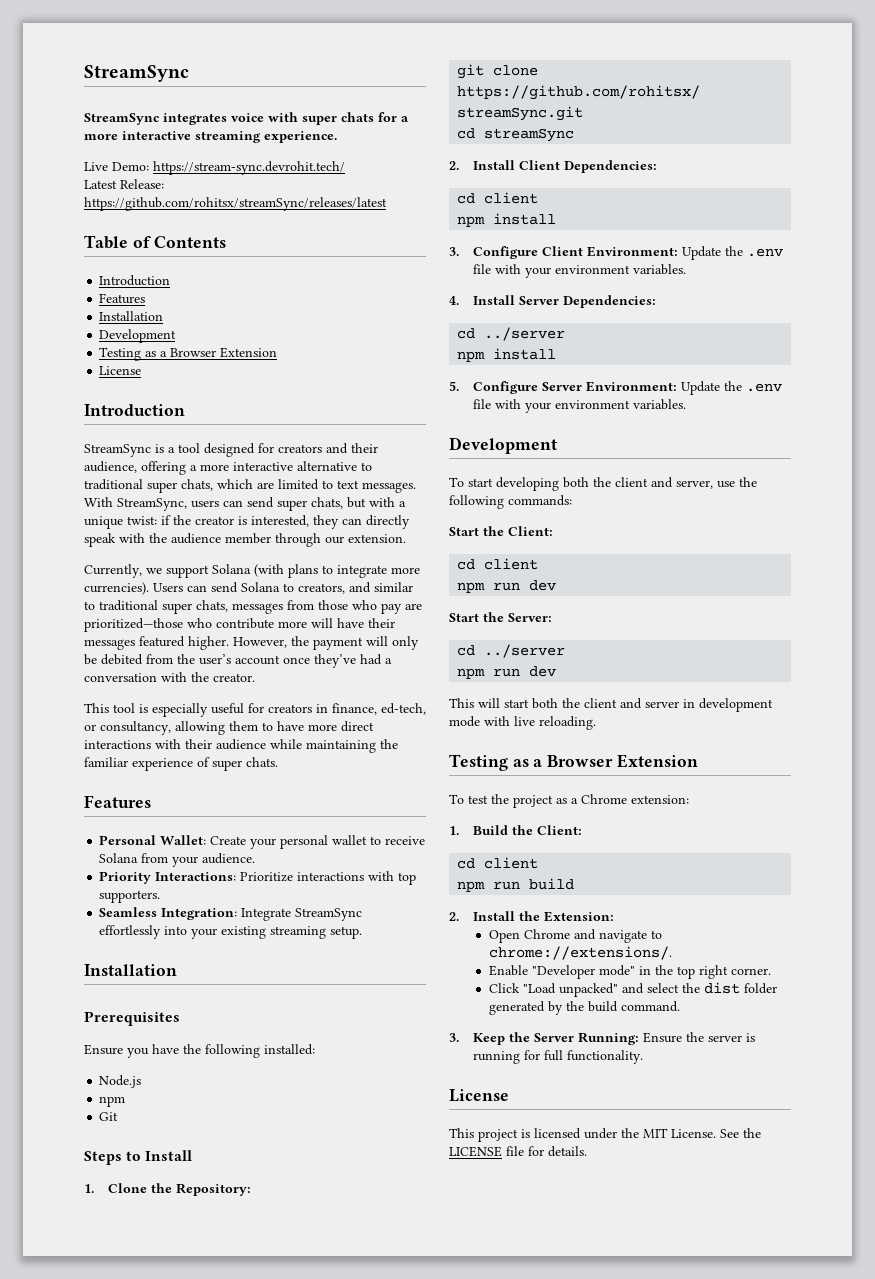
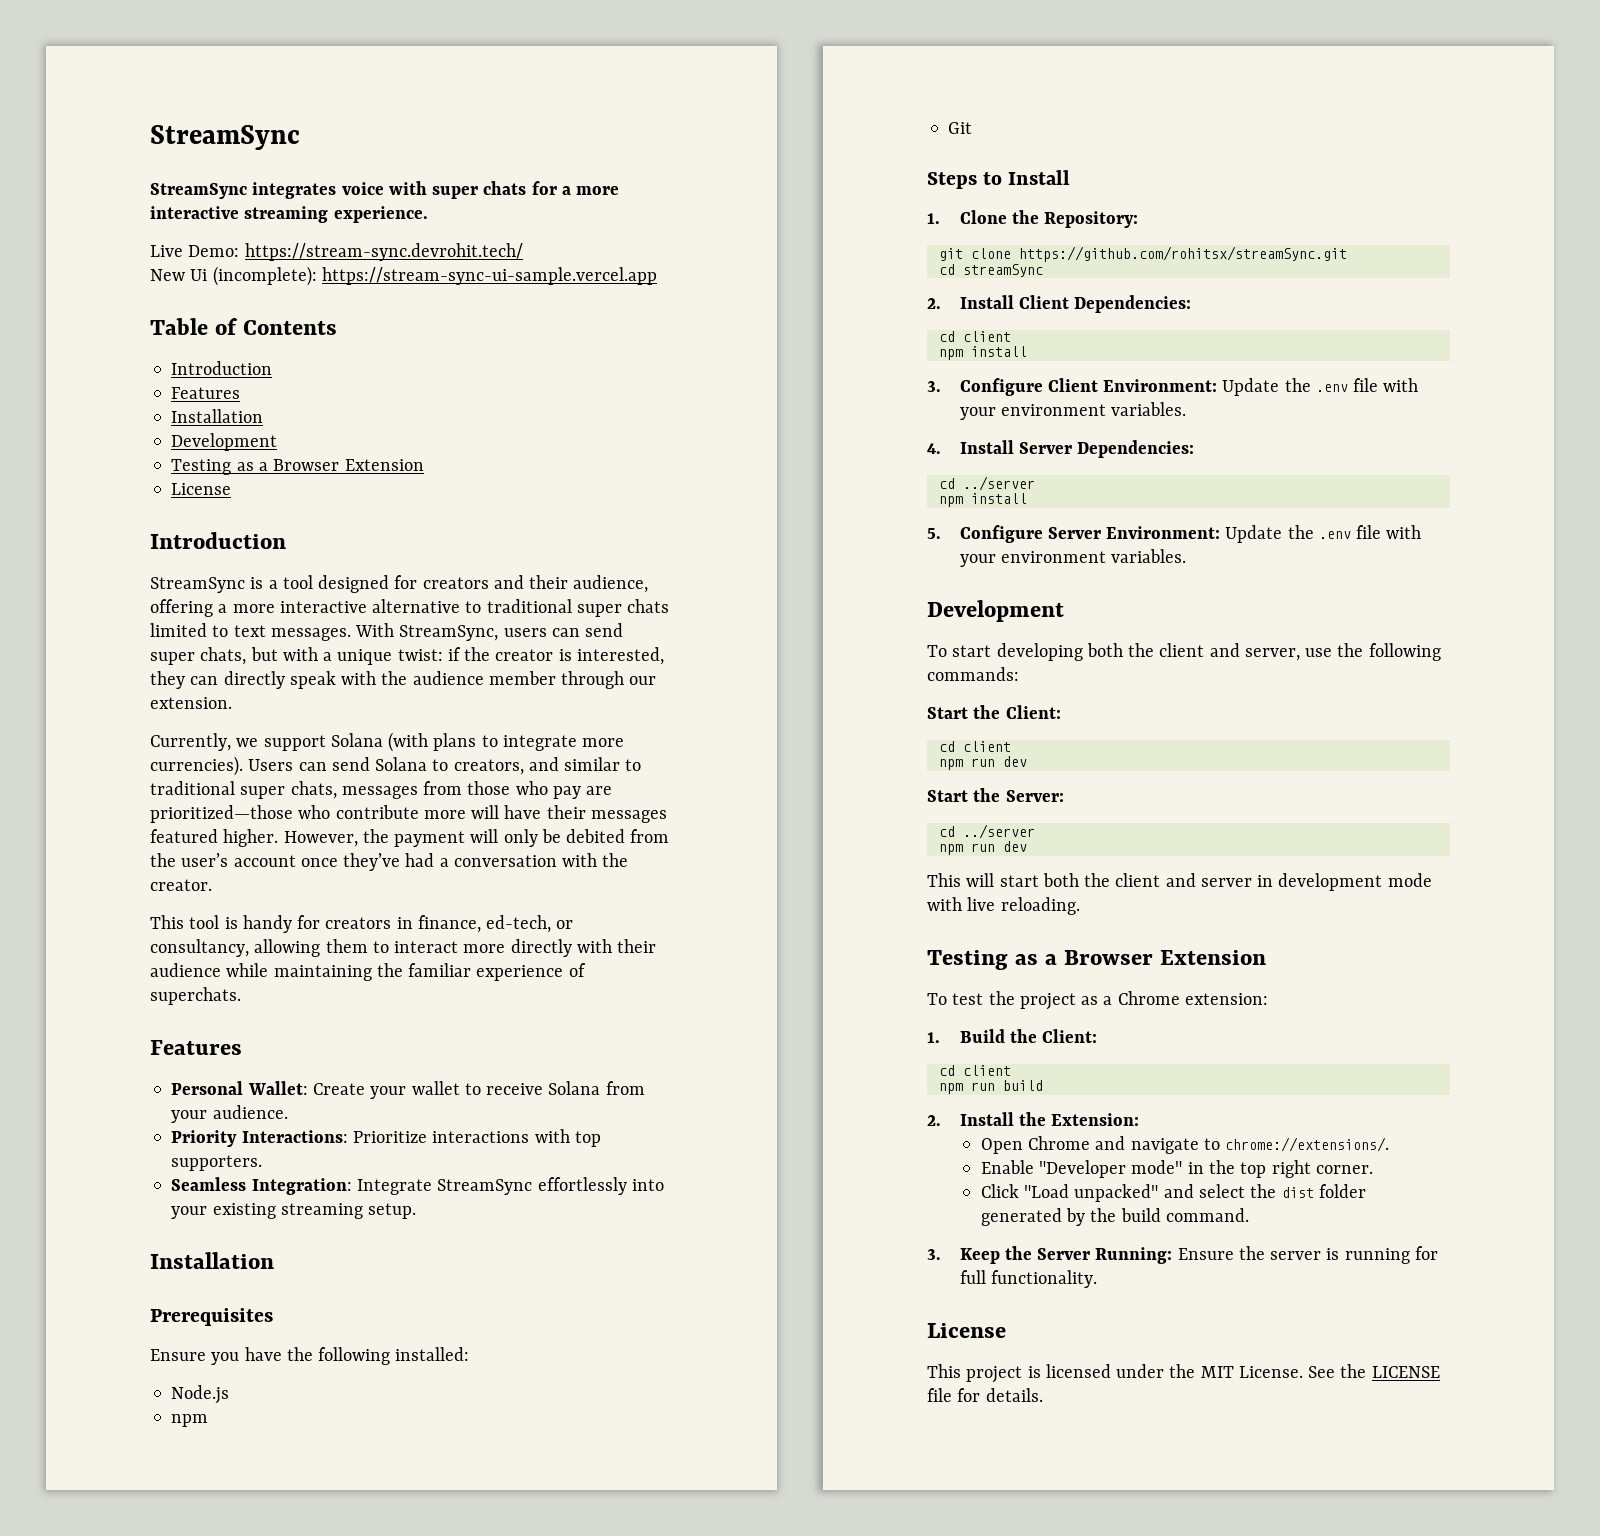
- Latest Release: https://github.com/rohitsx/streamSync/releases/latest
+ New Ui (incomplete): https://stream-sync-ui-sample.vercel.app
- StreamSync is a tool designed for creators and their audience, offering a more interactive alternative to traditional super chats, which are limited to text messages.
+ StreamSync is a tool designed for creators and their audience, offering a more interactive alternative to traditional super chats limited to text messages.
- This tool is especially useful for creators in finance, ed-tech, or consultancy, allowing them to have more direct interactions with their audience while maintaining the familiar experience of super chats.
+ This tool is handy for creators in finance, ed-tech, or consultancy, allowing them to interact more directly with their audience while maintaining the familiar experience of superchats.
- Personal Wallet: Create your personal wallet to receive Solana from your audience.
+ Personal Wallet: Create your wallet to receive Solana from your audience.

